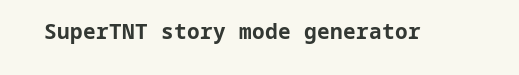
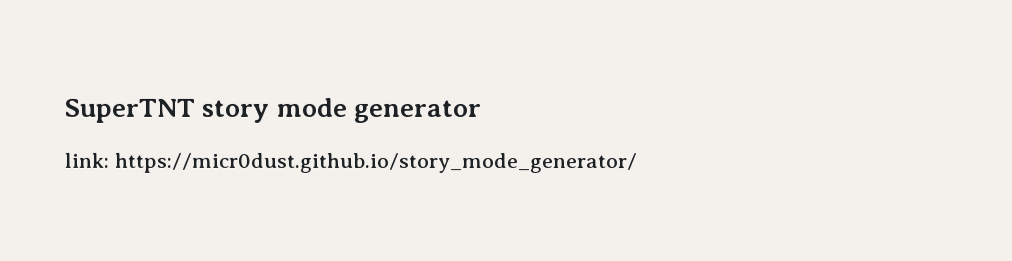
+ link: https://micr0dust.github.io/story_mode_generator/

